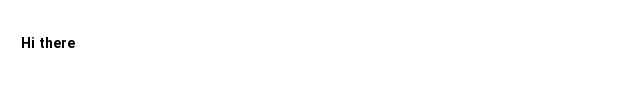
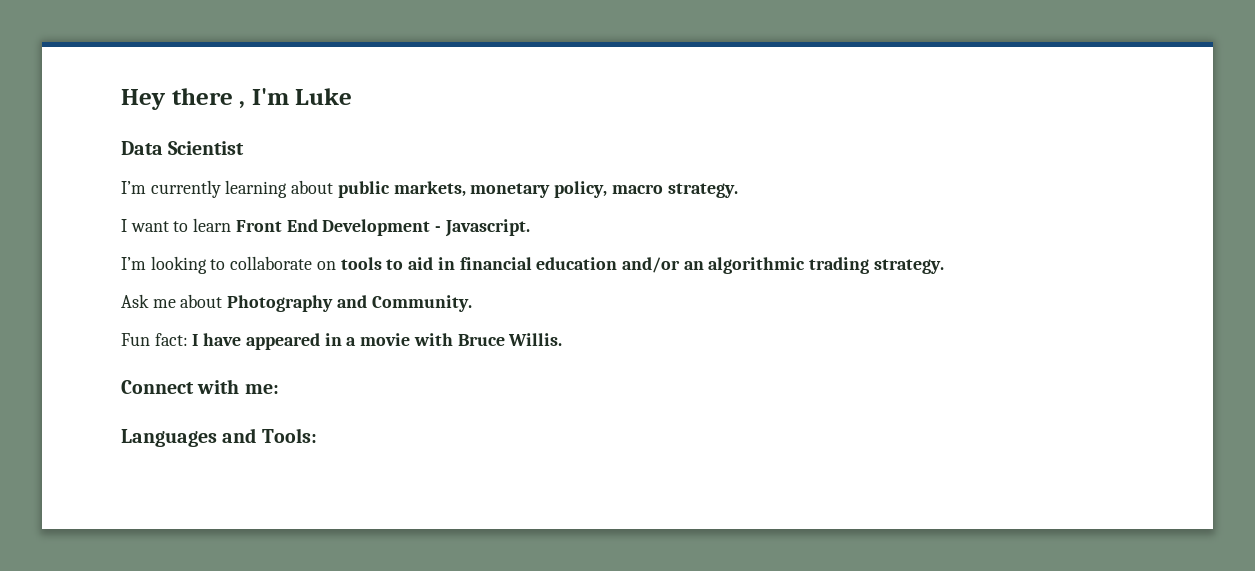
- Hi there
+ Hey there , I'm Luke
+ Data Scientist
+ I’m currently learning about public markets, monetary policy, macro strategy.
+ I want to learn Front End Development - Javascript.
+ I’m looking to collaborate on tools to aid in financial education and/or an algorithmic trading strategy.
+ Ask me about Photography and Community.
+ Fun fact: I have appeared in a movie with Bruce Willis.
+ Connect with me:
+ Languages and Tools:

